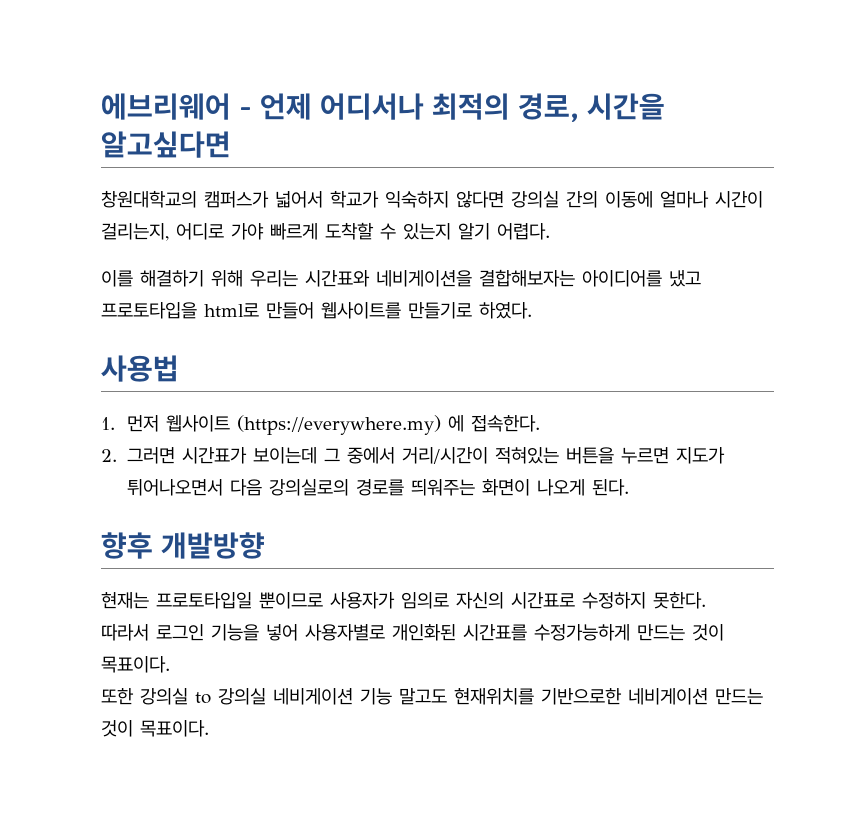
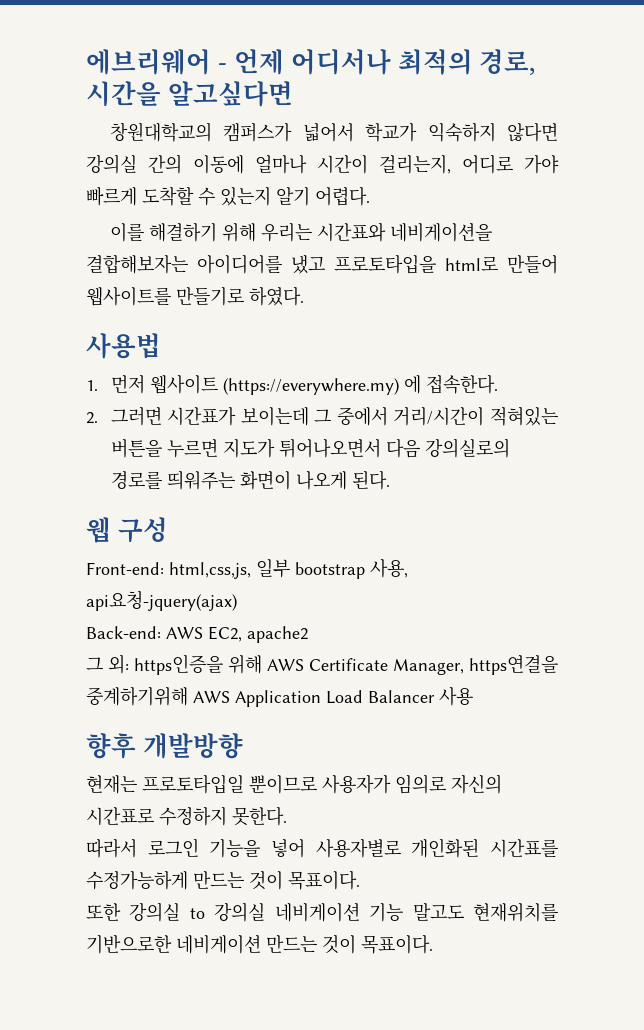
+ 웹 구성
+ Front-end: html,css,js, 일부 bootstrap 사용, api요청-jquery(ajax)
+ Back-end: AWS EC2, apache2
+ 그 외: https인증을 위해 AWS Certificate Manager, https연결을 중계하기위해 AWS Application Load Balancer 사용

